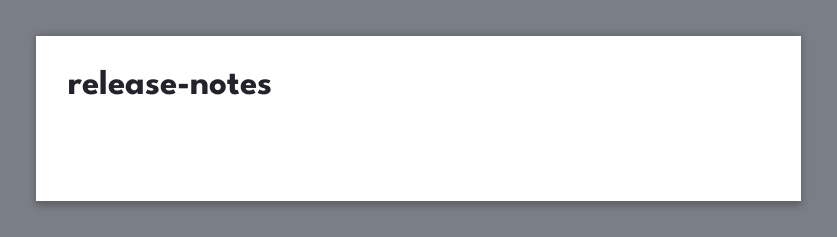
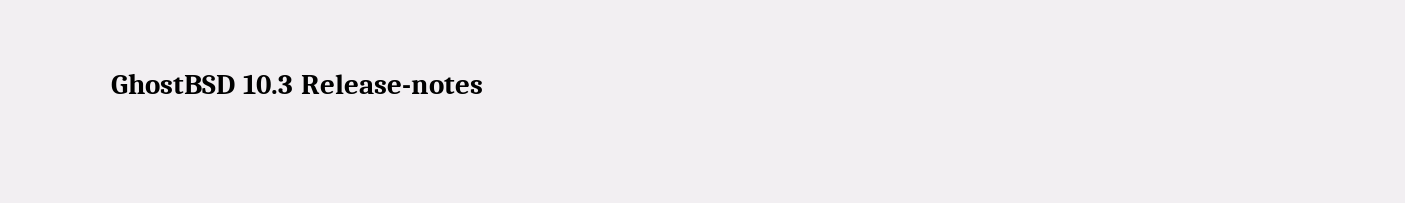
- release-notes
+ GhostBSD 10.3 Release-notes

